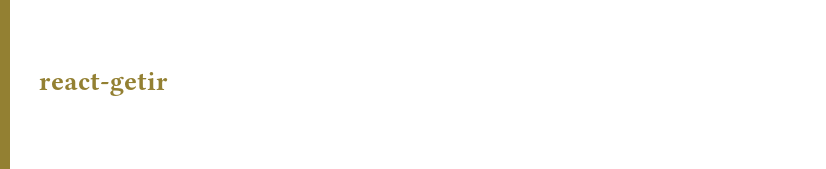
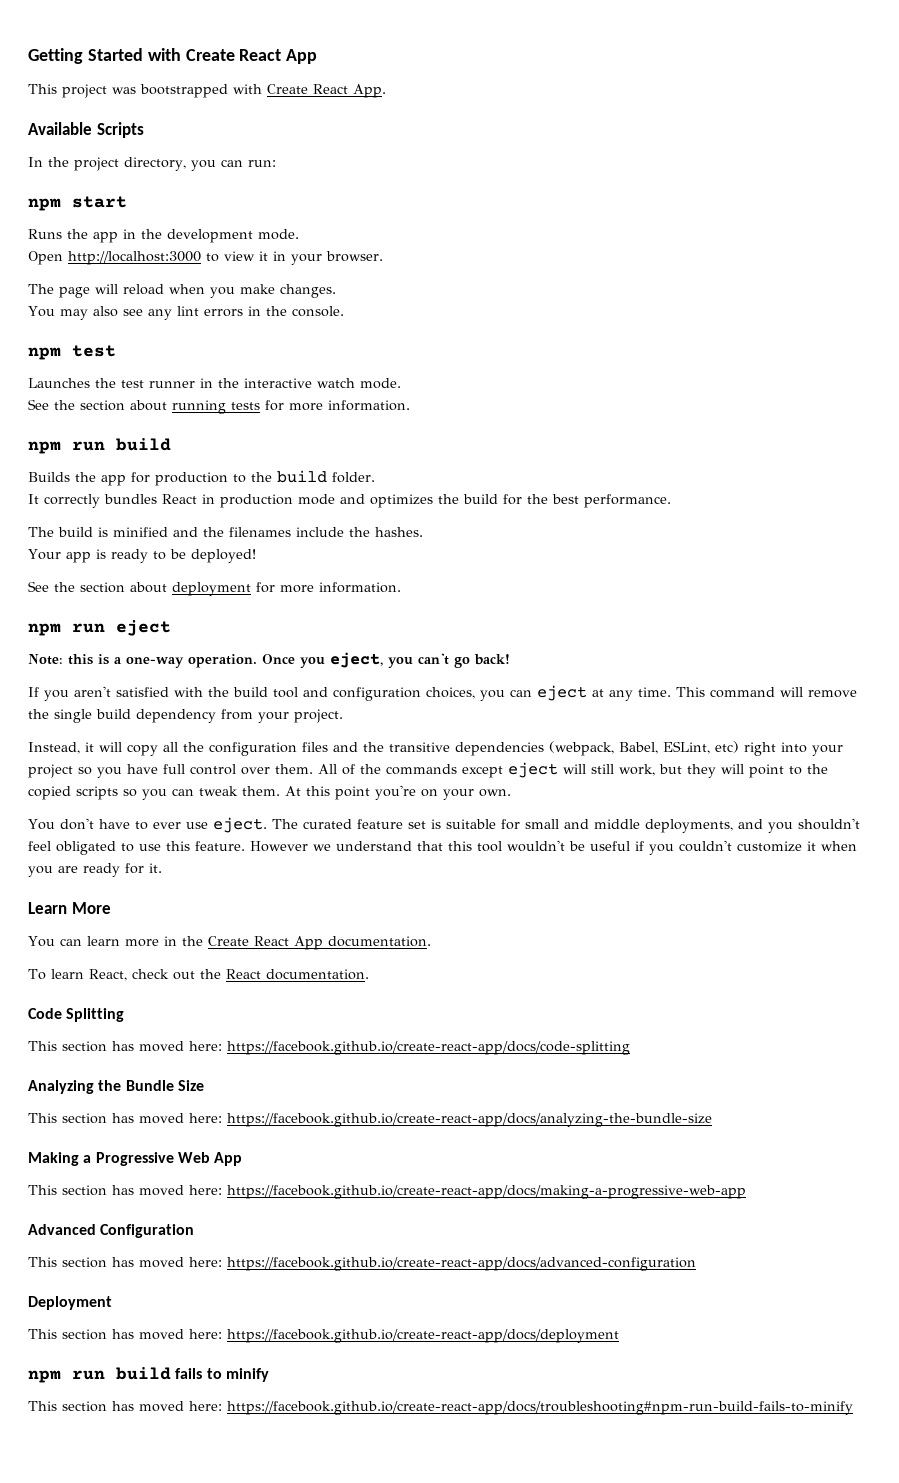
- react-getir
+ Getting Started with Create React App
+ This project was bootstrapped with Create React App.
+ Available Scripts
+ In the project directory, you can run:
+ npm start
+ Runs the app in the development mode.
+ Open http://localhost:3000 to view it in your browser.
+ The page will reload when you make changes.
+ You may also see any lint errors in the console.
+ npm test
+ Launches the test runner in the interactive watch mode.
+ See the section about running tests for more information.
+ npm run build
+ Builds the app for production to the build folder.
+ It correctly bundles React in production mode and optimizes the build for the best performance.
+ The build is minified and the filenames include the hashes.
+ Your app is ready to be deployed!
+ See the section about deployment for more information.
+ npm run eject
+ Note: this is a one-way operation. Once you eject, you can't go back!
+ If you aren't satisfied with the build tool and configuration choices, you can eject at any time. This command will remove the single build dependency from your project.
+ Instead, it will copy all the configuration files and the transitive dependencies (webpack, Babel, ESLint, etc) right into your project so you have full control over them. All of the commands except eject will still work, but they will point to the copied scripts so you can tweak them. At this point you're on your own.
+ You don't have to ever use eject. The curated feature set is suitable for small and middle deployments, and you shouldn't feel obligated to use this feature. However we understand that this tool wouldn't be useful if you couldn't customize it when you are ready for it.
+ Learn More
+ You can learn more in the Create React App documentation.
+ To learn React, check out the React documentation.
+ Code Splitting
+ This section has moved here: https://facebook.github.io/create-react-app/docs/code-splitting
+ Analyzing the Bundle Size
+ This section has moved here: https://facebook.github.io/create-react-app/docs/analyzing-the-bundle-size
+ Making a Progressive Web App
+ This section has moved here: https://facebook.github.io/create-react-app/docs/making-a-progressive-web-app
+ Advanced Configuration
+ This section has moved here: https://facebook.github.io/create-react-app/docs/advanced-configuration
+ Deployment
+ This section has moved here: https://facebook.github.io/create-react-app/docs/deployment
+ npm run build fails to minify
+ This section has moved here: https://facebook.github.io/create-react-app/docs/troubleshooting#npm-run-build-fails-to-minify

